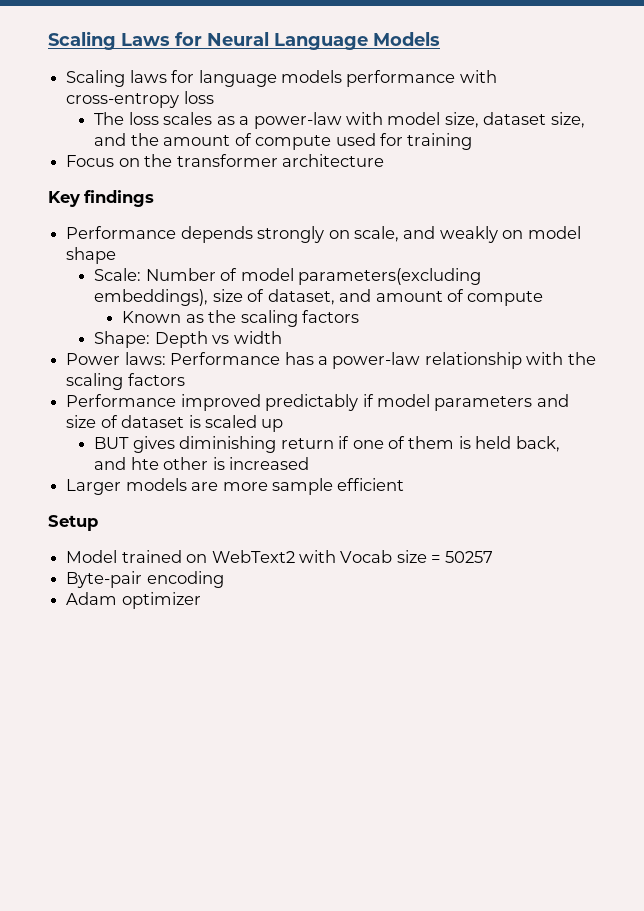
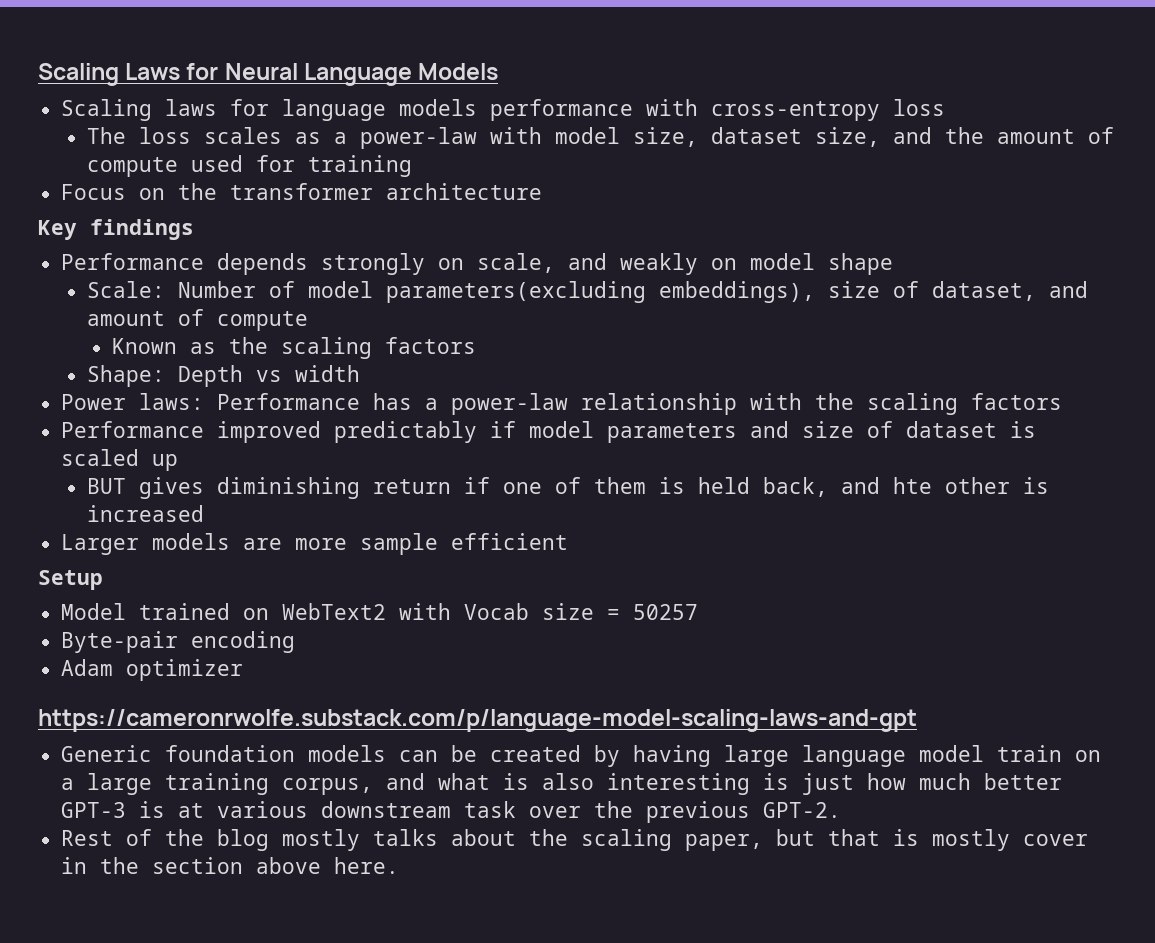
+ https://cameronrwolfe.substack.com/p/language-model-scaling-laws-and-gpt
+ Generic foundation models can be created by having large language model train on a large training corpus, and what is also interesting is just how much better GPT-3 is at various downstream task over the previous GPT-2.
+ Rest of the blog mostly talks about the scaling paper, but that is mostly cover in the section above here.

